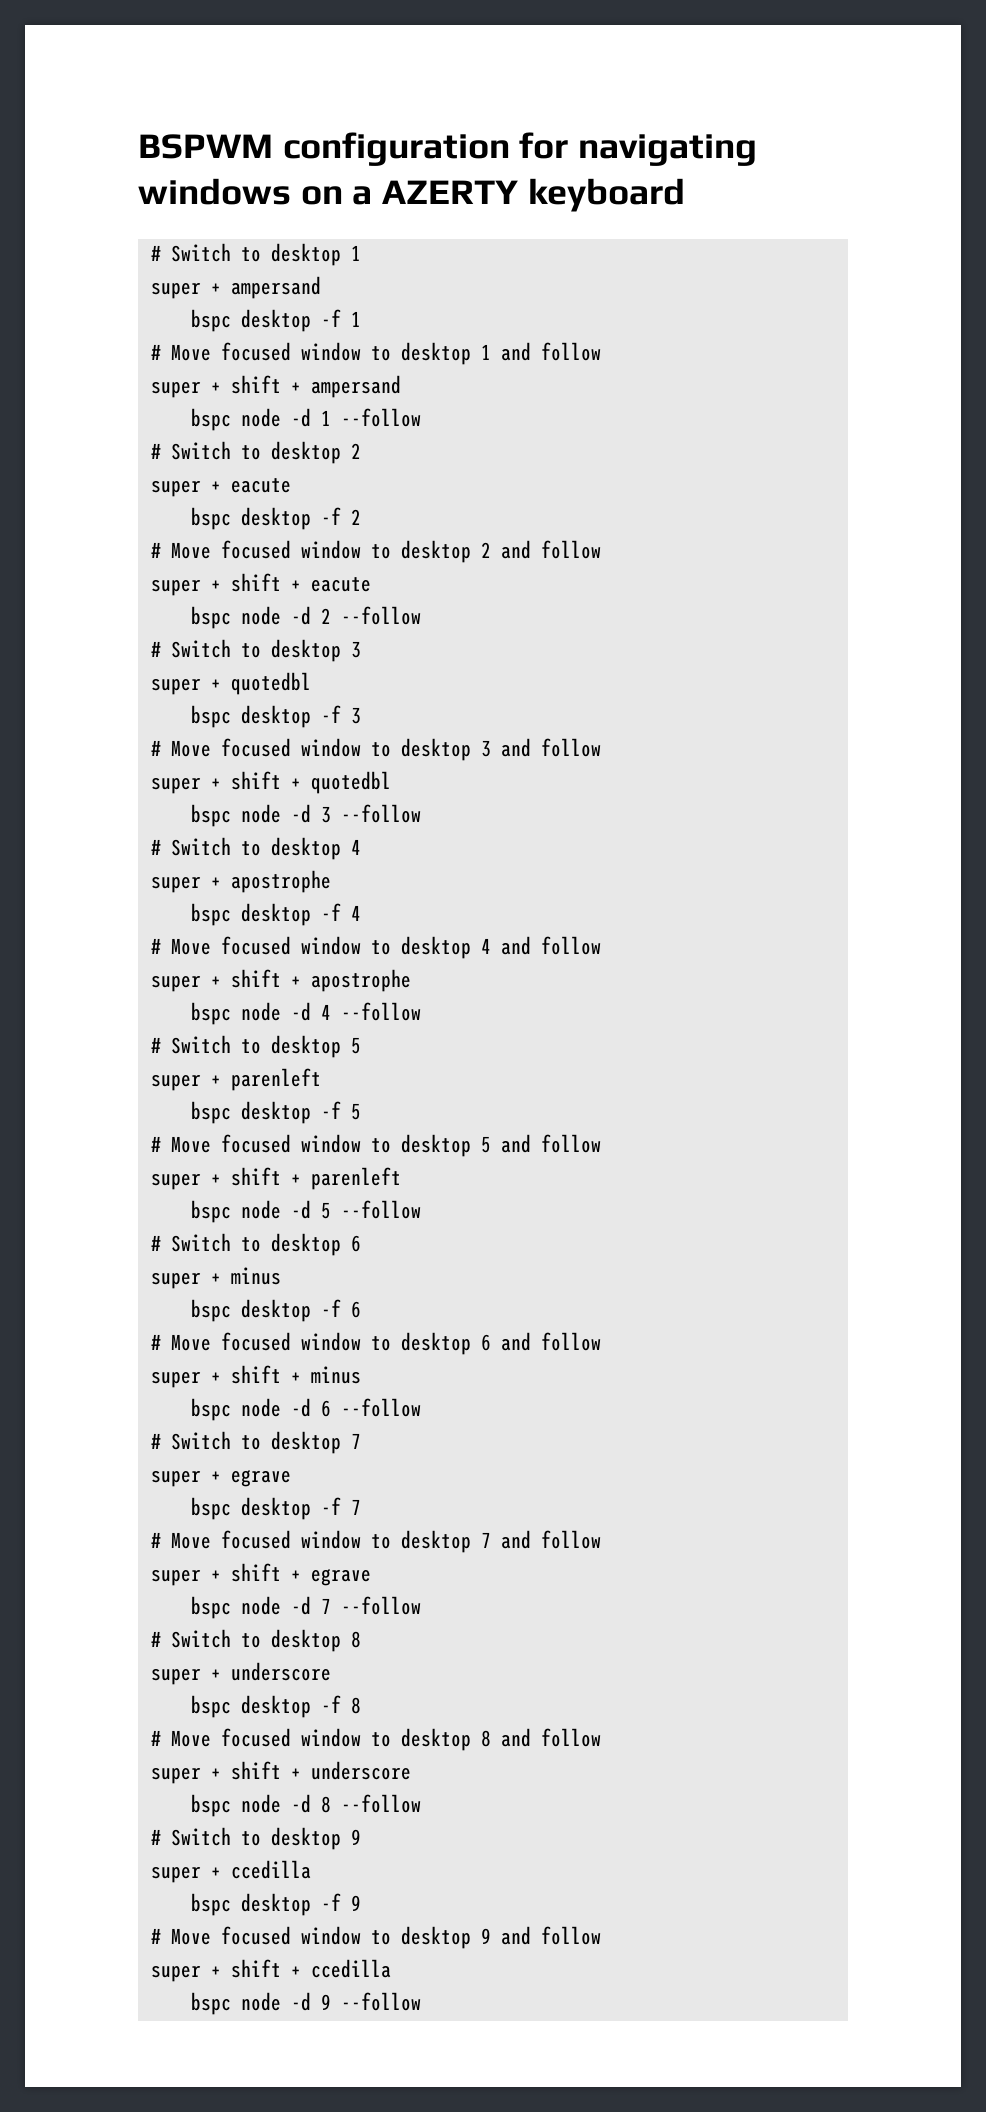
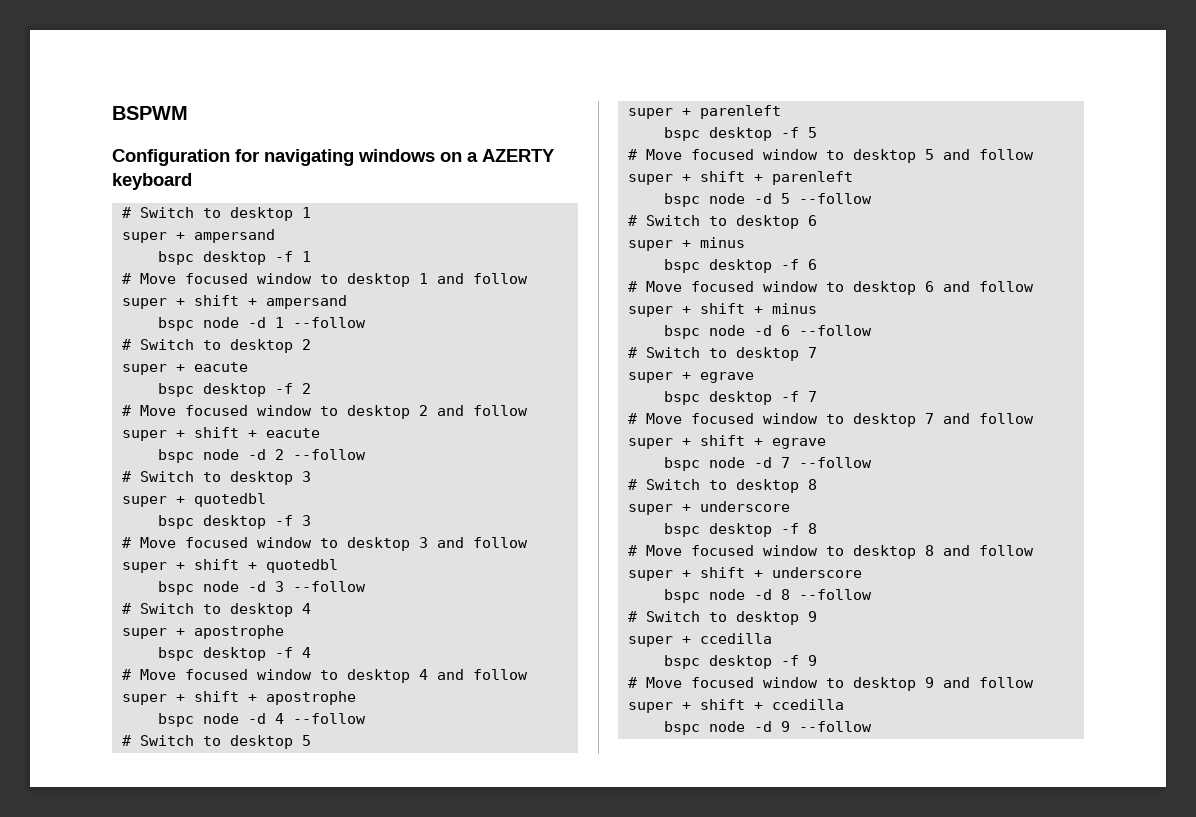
- BSPWM configuration for navigating windows on a AZERTY keyboard
+ BSPWM
+ Configuration for navigating windows on a AZERTY keyboard

